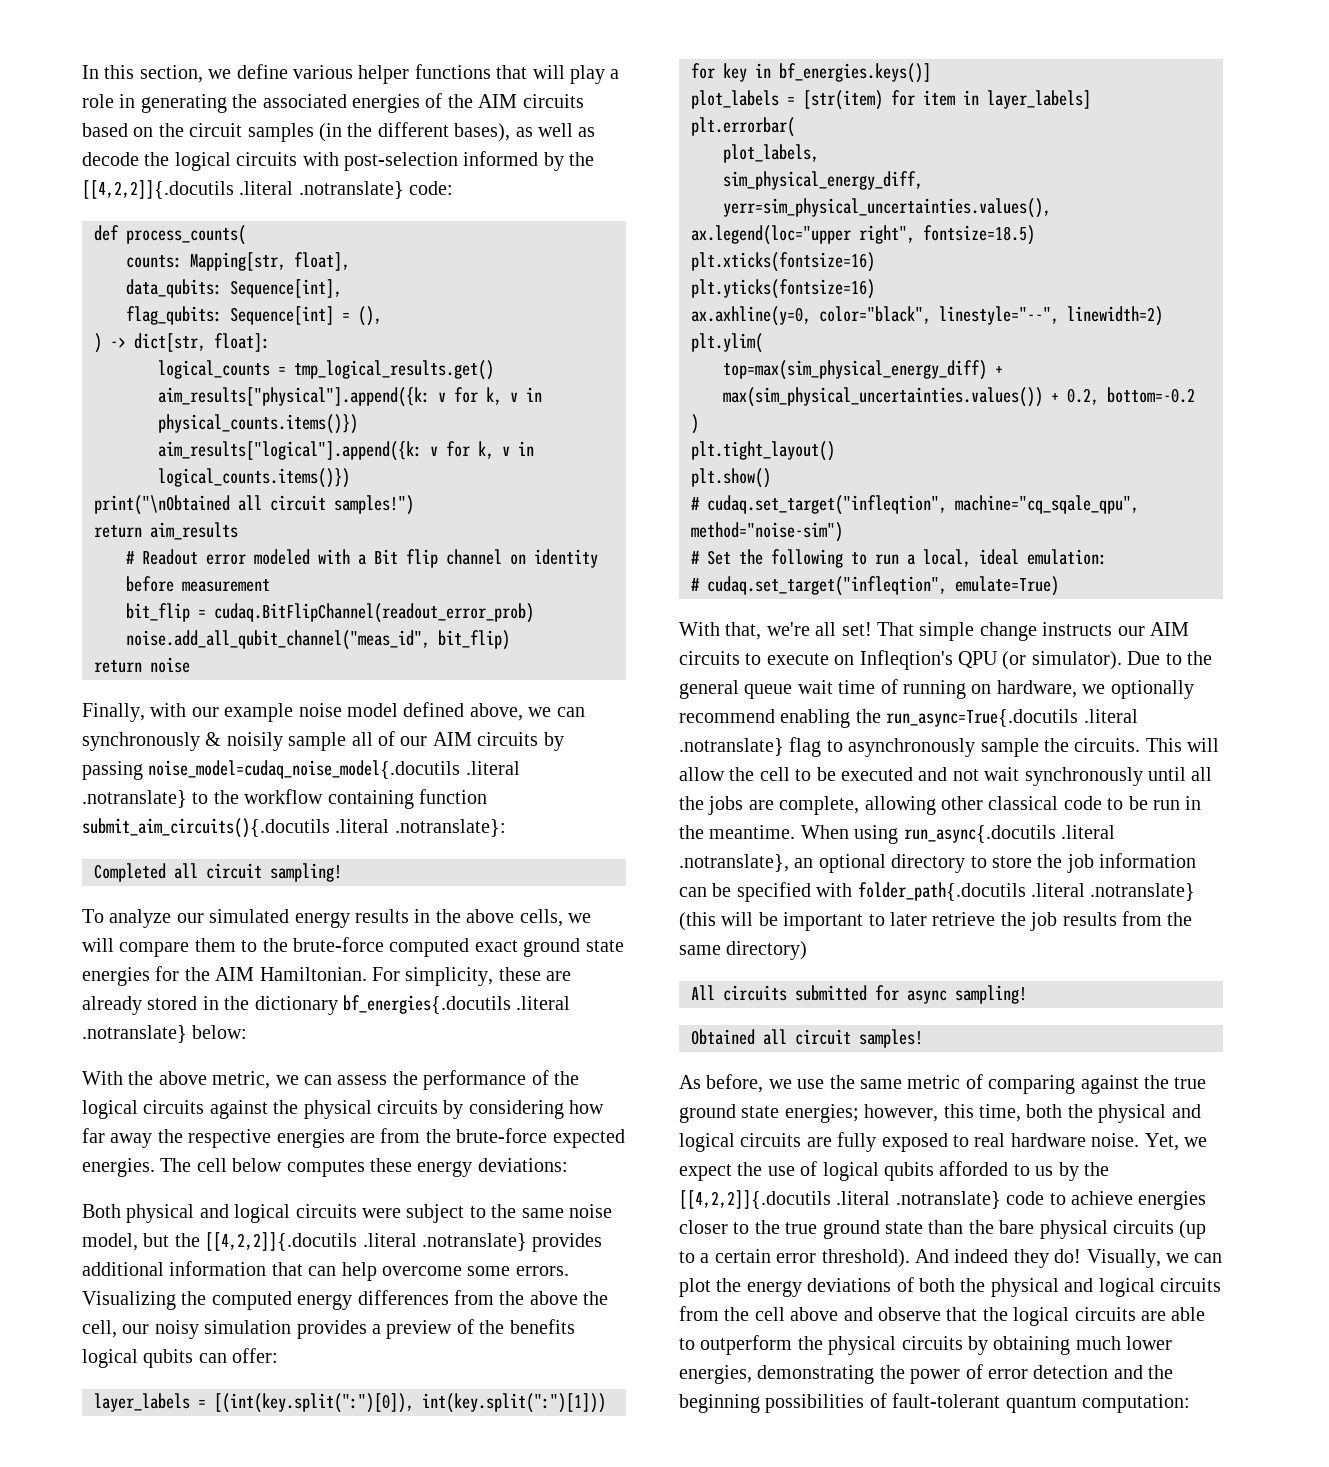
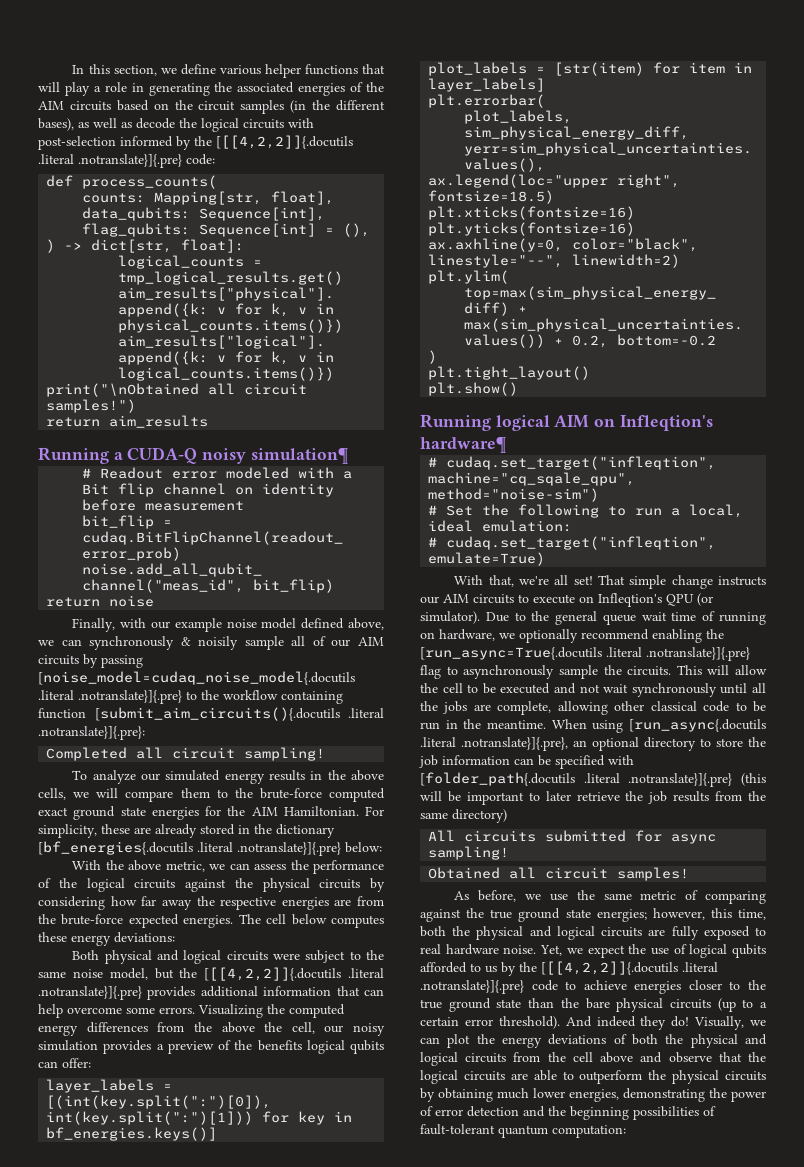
- In this section, we define various helper functions that will play a role in generating the associated energies of the AIM circuits based on the circuit samples (in the different bases), as well as decode the logical circuits with post-selection informed by the [[4,2,2]]{.docutils .literal .notranslate} code:
+ In this section, we define various helper functions that will play a role in generating the associated energies of the AIM circuits based on the circuit samples (in the different bases), as well as decode the logical circuits with post-selection informed by the [[[4,2,2]]{.docutils .literal .notranslate}]{.pre} code:
+ Running a CUDA-Q noisy simulation¶
- Finally, with our example noise model defined above, we can synchronously & noisily sample all of our AIM circuits by passing noise_model=cudaq_noise_model{.docutils .literal .notranslate} to the workflow containing function submit_aim_circuits(){.docutils .literal .notranslate}:
+ Finally, with our example noise model defined above, we can synchronously & noisily sample all of our AIM circuits by passing [noise_model=cudaq_noise_model{.docutils .literal .notranslate}]{.pre} to the workflow containing function [submit_aim_circuits(){.docutils .literal .notranslate}]{.pre}:
- For simplicity, these are already stored in the dictionary bf_energies{.docutils .literal .notranslate} below:
+ For simplicity, these are already stored in the dictionary [bf_energies{.docutils .literal .notranslate}]{.pre} below:
- Both physical and logical circuits were subject to the same noise model, but the [[4,2,2]]{.docutils .literal .notranslate} provides additional information that can help overcome some errors.
+ Both physical and logical circuits were subject to the same noise model, but the [[[4,2,2]]{.docutils .literal .notranslate}]{.pre} provides additional information that can help overcome some errors.
+ Running logical AIM on Infleqtion's hardware¶
- Due to the general queue wait time of running on hardware, we optionally recommend enabling the run_async=True{.docutils .literal .notranslate} flag to asynchronously sample the circuits.
+ Due to the general queue wait time of running on hardware, we optionally recommend enabling the [run_async=True{.docutils .literal .notranslate}]{.pre} flag to asynchronously sample the circuits.
- When using run_async{.docutils .literal .notranslate}, an optional directory to store the job information can be specified with folder_path{.docutils .literal .notranslate} (this will be important to later retrieve the job results from the same directory)
+ When using [run_async{.docutils .literal .notranslate}]{.pre}, an optional directory to store the job information can be specified with [folder_path{.docutils .literal .notranslate}]{.pre} (this will be important to later retrieve the job results from the same directory)
- Yet, we expect the use of logical qubits afforded to us by the [[4,2,2]]{.docutils .literal .notranslate} code to achieve energies closer to the true ground state than the bare physical circuits (up to a certain error threshold).
+ Yet, we expect the use of logical qubits afforded to us by the [[[4,2,2]]{.docutils .literal .notranslate}]{.pre} code to achieve energies closer to the true ground state than the bare physical circuits (up to a certain error threshold).

